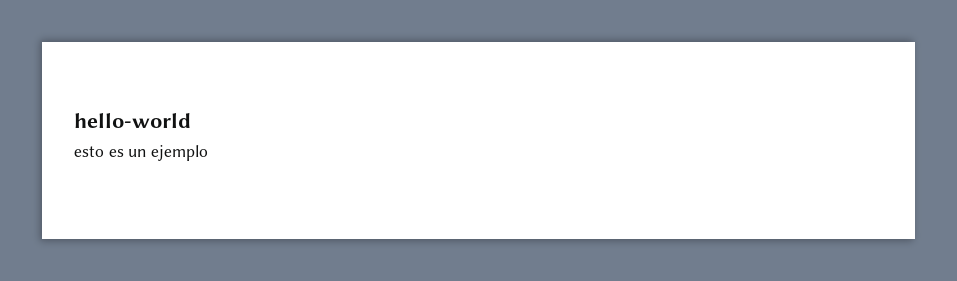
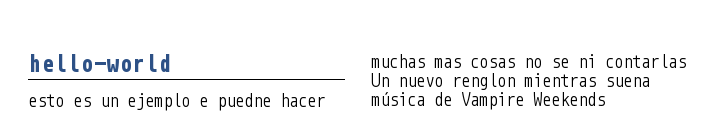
- esto es un ejemplo
+ esto es un ejemplo e puedne hacer muchas mas cosas no se ni contarlas Un nuevo renglon mientras suena música de Vampire Weekends

